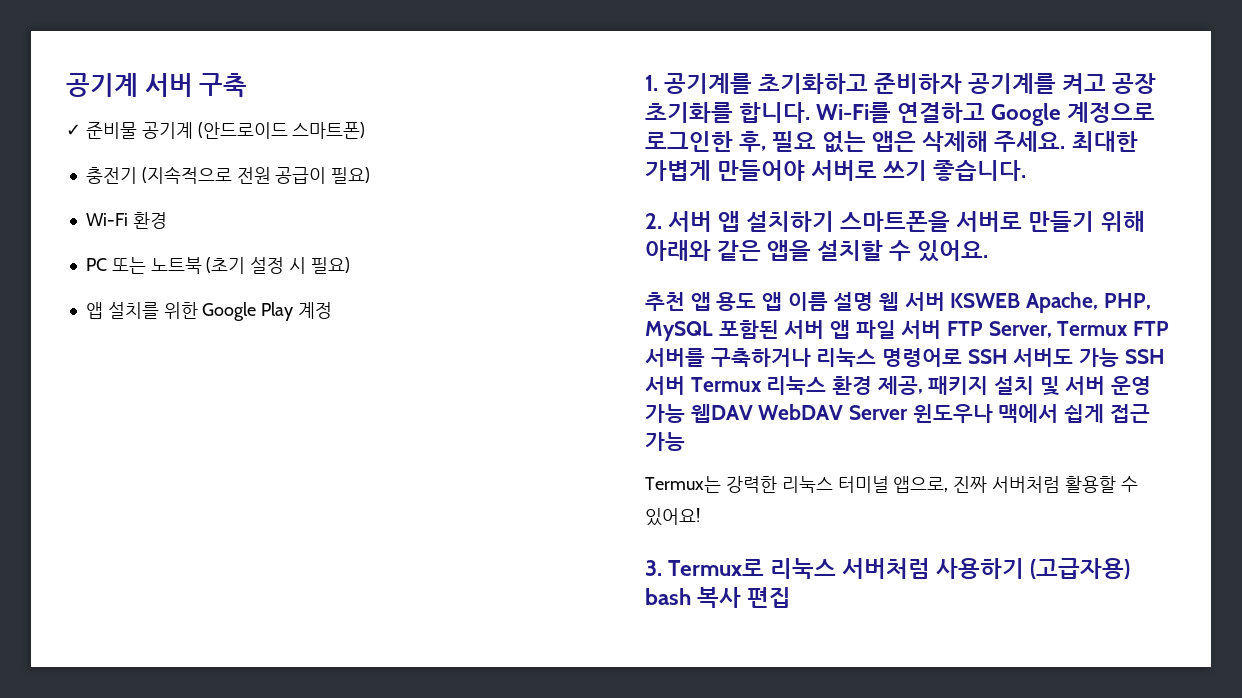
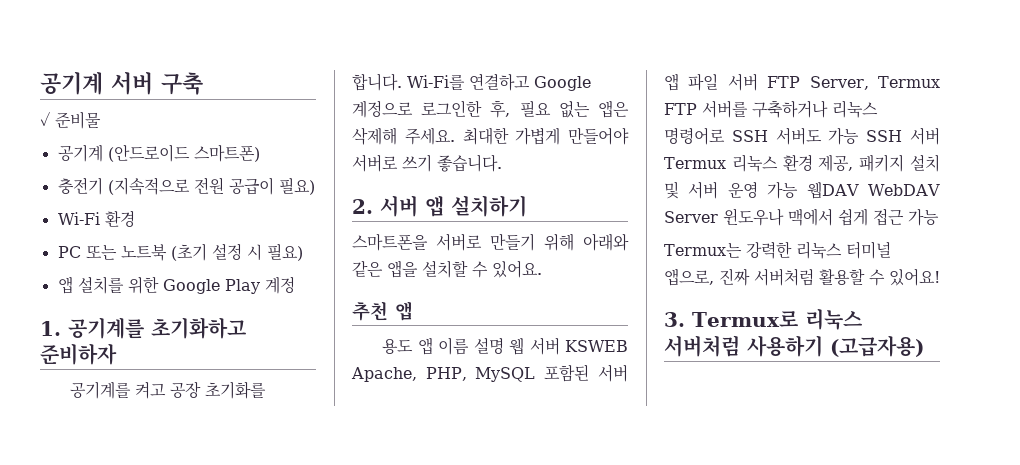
- ✓ 준비물 공기계 (안드로이드 스마트폰)
+ ✓ 준비물
+ 공기계 (안드로이드 스마트폰)
- 1. 공기계를 초기화하고 준비하자 공기계를 켜고 공장 초기화를 합니다.
+ 1. 공기계를 초기화하고 준비하자
+ 공기계를 켜고 공장 초기화를 합니다.
- 2. 서버 앱 설치하기 스마트폰을 서버로 만들기 위해 아래와 같은 앱을 설치할 수 있어요.
+ 2. 서버 앱 설치하기
+ 스마트폰을 서버로 만들기 위해 아래와 같은 앱을 설치할 수 있어요.
- 추천 앱 용도 앱 이름 설명 웹 서버 KSWEB Apache, PHP, MySQL 포함된 서버 앱 파일 서버 FTP Server, Termux FTP 서버를 구축하거나 리눅스 명령어로 SSH 서버도 가능 SSH 서버 Termux 리눅스 환경 제공, 패키지 설치 및 서버 운영 가능 웹DAV WebDAV Server 윈도우나 맥에서 쉽게 접근 가능
+ 추천 앱
+ 용도 앱 이름 설명 웹 서버 KSWEB Apache, PHP, MySQL 포함된 서버 앱 파일 서버 FTP Server, Termux FTP 서버를 구축하거나 리눅스 명령어로 SSH 서버도 가능 SSH 서버 Termux 리눅스 환경 제공, 패키지 설치 및 서버 운영 가능 웹DAV WebDAV Server 윈도우나 맥에서 쉽게 접근 가능
- 3. Termux로 리눅스 서버처럼 사용하기 (고급자용) bash 복사 편집
+ 3. Termux로 리눅스 서버처럼 사용하기 (고급자용)

